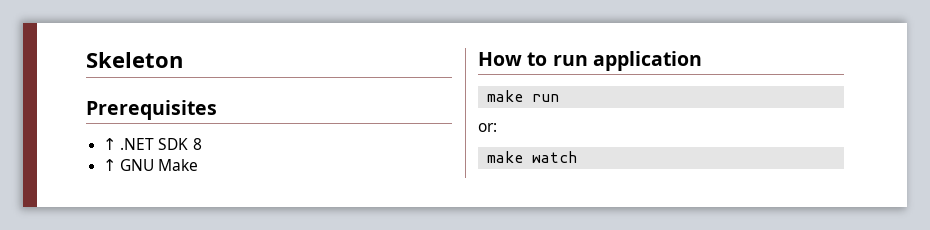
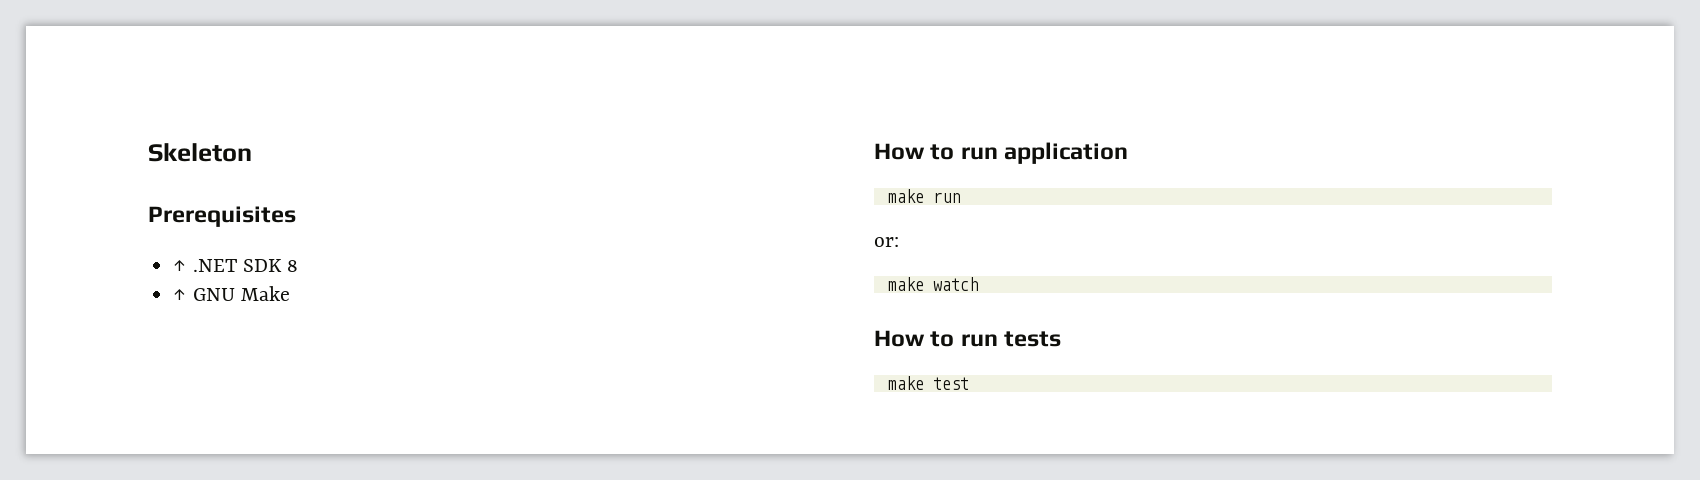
+ How to run tests
+ make test

